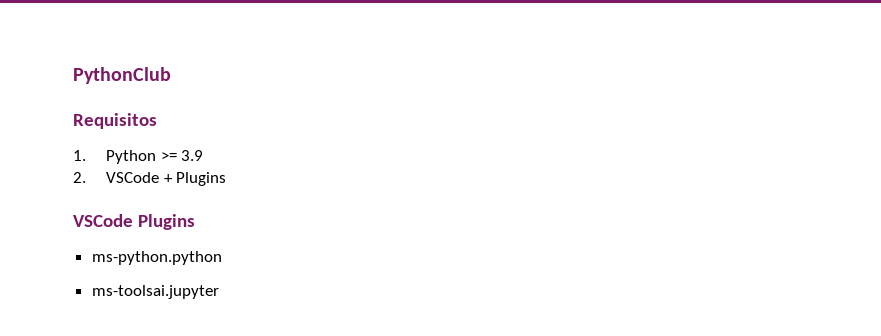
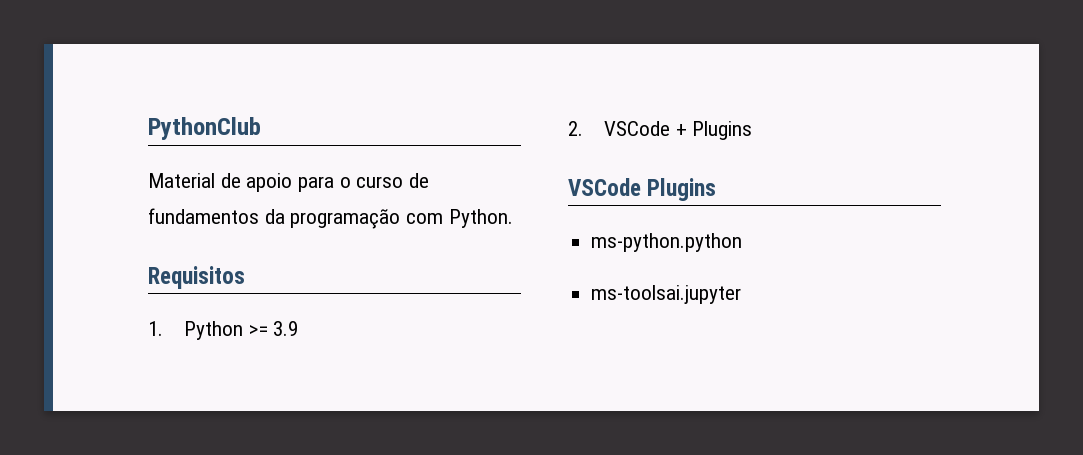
+ Material de apoio para o curso de fundamentos da programação com Python.

